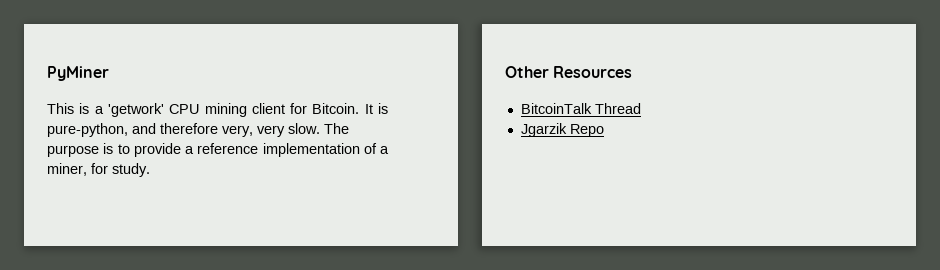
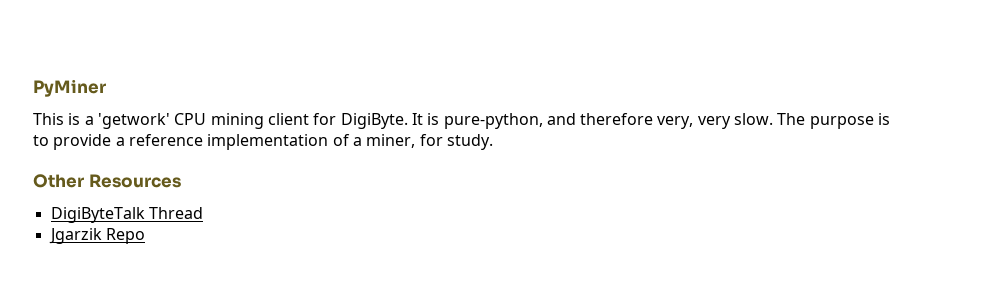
- This is a 'getwork' CPU mining client for Bitcoin.
+ This is a 'getwork' CPU mining client for DigiByte.
- BitcoinTalk Thread
+ DigiByteTalk Thread

